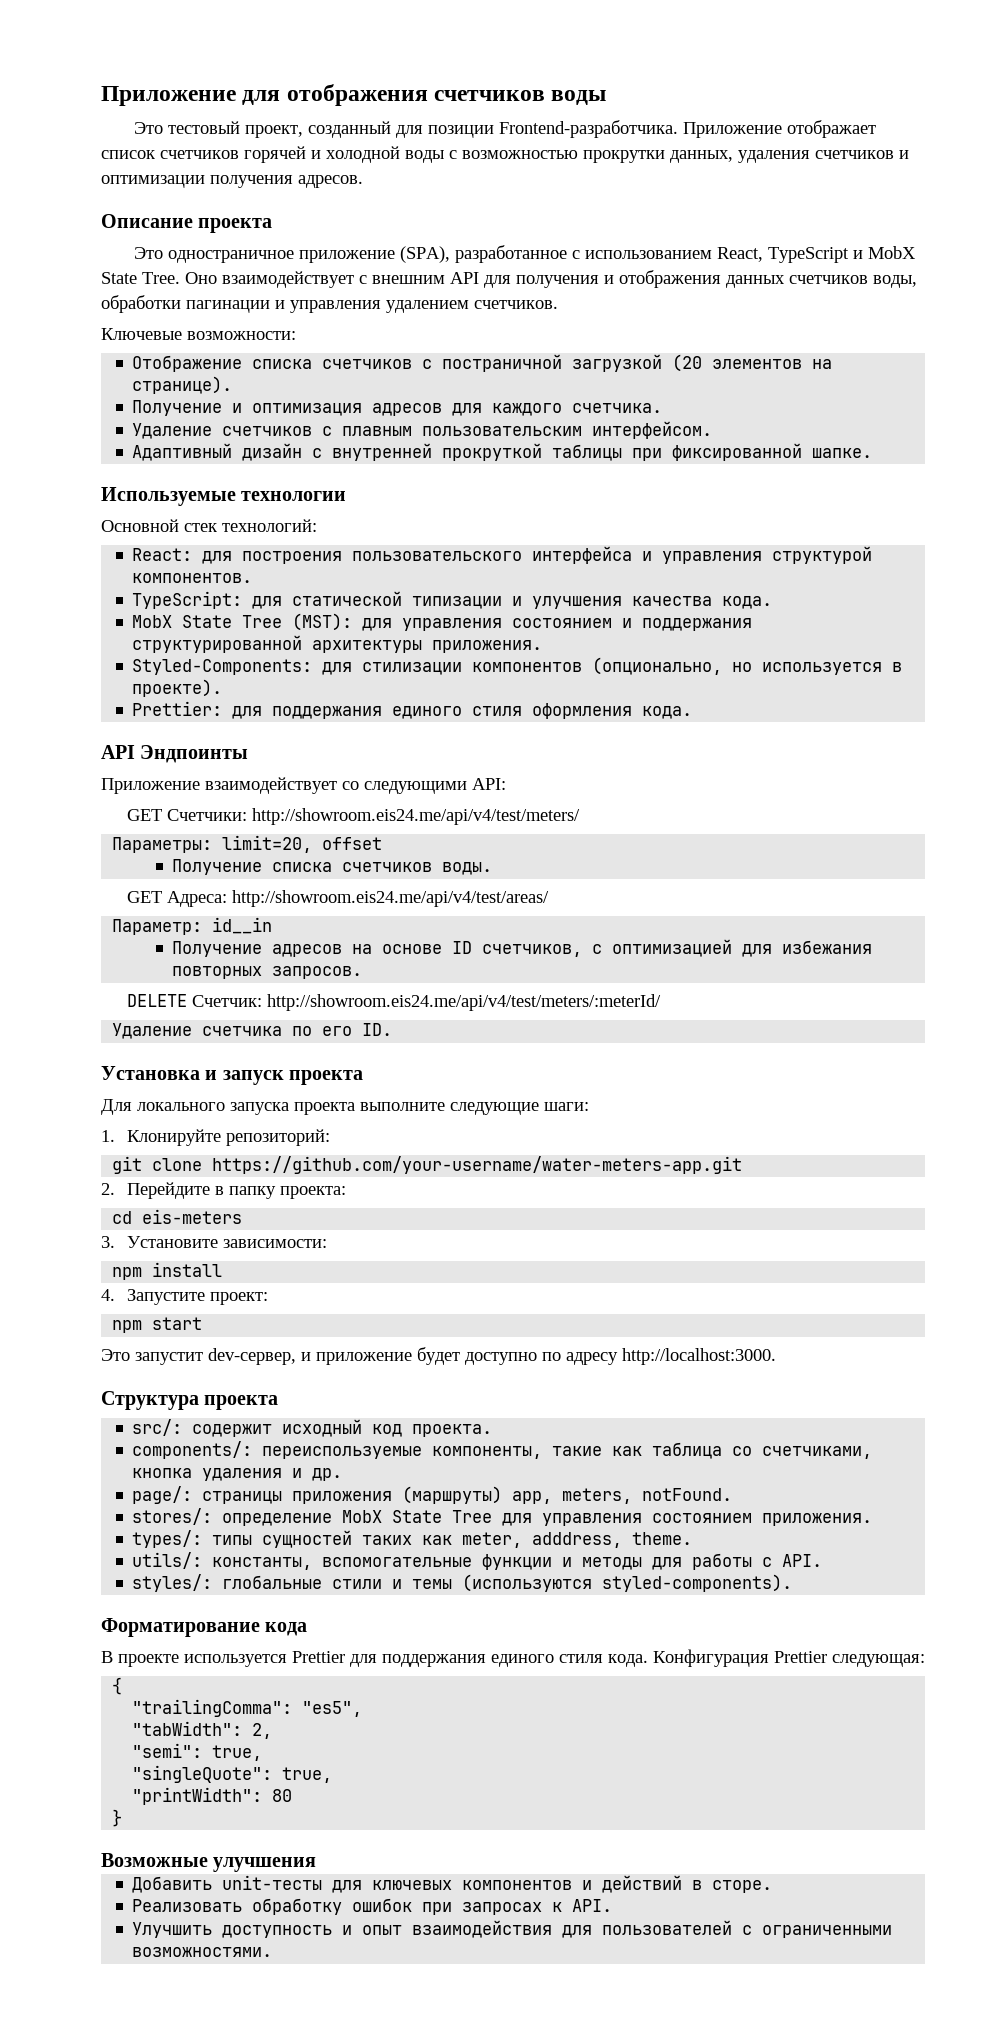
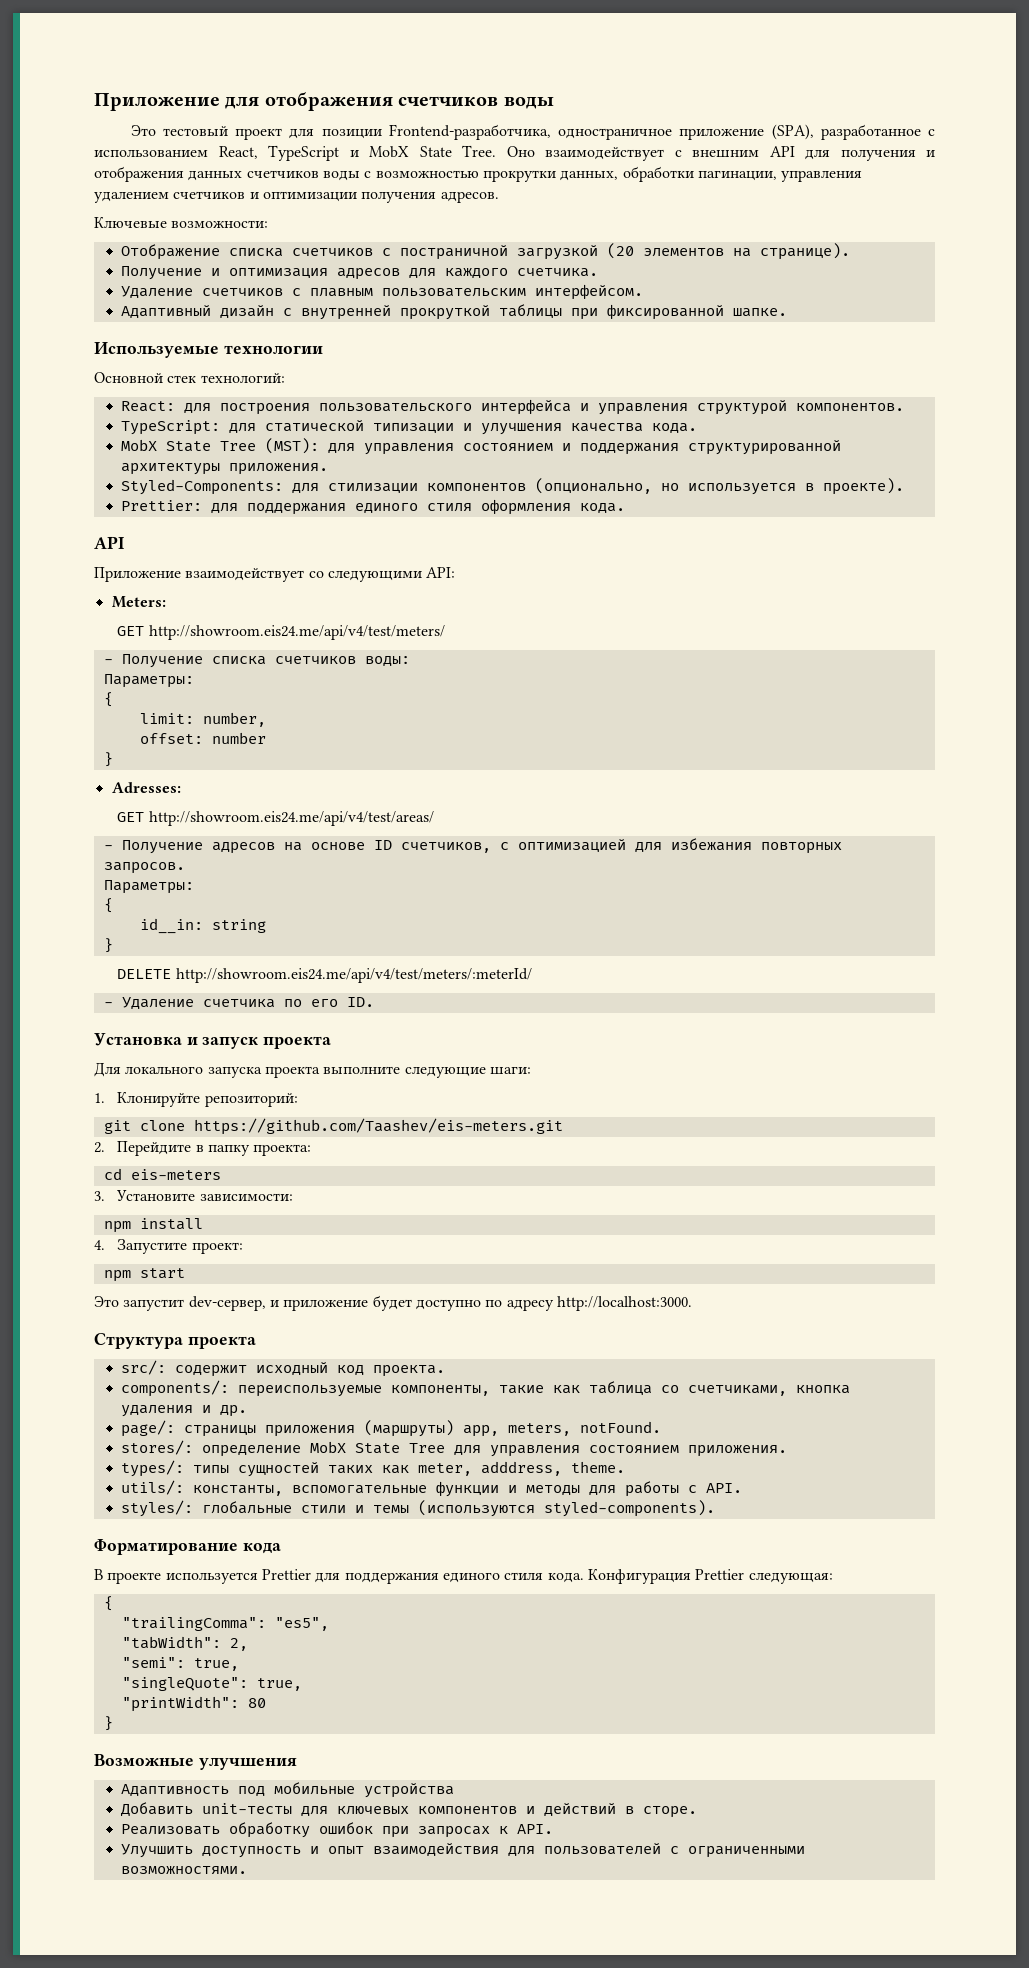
- Это тестовый проект, созданный для позиции Frontend-разработчика. Приложение отображает список счетчиков горячей и холодной воды с возможностью прокрутки данных, удаления счетчиков и оптимизации получения адресов.
- Описание проекта
- Это одностраничное приложение (SPA), разработанное с использованием React, TypeScript и MobX State Tree.
+ Это тестовый проект для позиции Frontend-разработчика, одностраничное приложение (SPA), разработанное с использованием React, TypeScript и MobX State Tree.
- Оно взаимодействует с внешним API для получения и отображения данных счетчиков воды, обработки пагинации и управления удалением счетчиков.
+ Оно взаимодействует с внешним API для получения и отображения данных счетчиков воды с возможностью прокрутки данных, обработки пагинации, управления удалением счетчиков и оптимизации получения адресов.
  Prettier: для поддержания единого стиля оформления кода.
- API Эндпоинты
+ API
- GET Счетчики: http://showroom.eis24.me/api/v4/test/meters/
+ Meters:
+ GET http://showroom.eis24.me/api/v4/test/meters/
- Параметры: limit=20, offset
- Получение списка счетчиков воды.
- GET Адреса: http://showroom.eis24.me/api/v4/test/areas/
+ - Получение списка счетчиков воды:
+ Параметры:
+ {
+ limit: number,
+ offset: number
+ }
+ Adresses:
+ GET http://showroom.eis24.me/api/v4/test/areas/
- Параметр: id__in
- Получение адресов на основе ID счетчиков, с оптимизацией для избежания повторных запросов.
+ - Получение адресов на основе ID счетчиков, с оптимизацией для избежания повторных запросов.
+ Параметры:
+ {
+ id__in: string
+ }
- DELETE Счетчик: http://showroom.eis24.me/api/v4/test/meters/:meterId/
+ DELETE http://showroom.eis24.me/api/v4/test/meters/:meterId/
- Удаление счетчика по его ID.
+ - Удаление счетчика по его ID.
- git clone https://github.com/your-username/water-meters-app.git
+ git clone https://github.com/Taashev/eis-meters.git
+ Адаптивность под мобильные устройства

